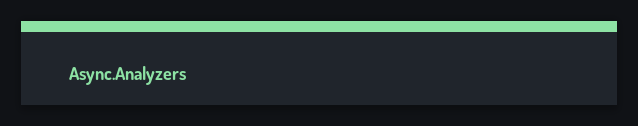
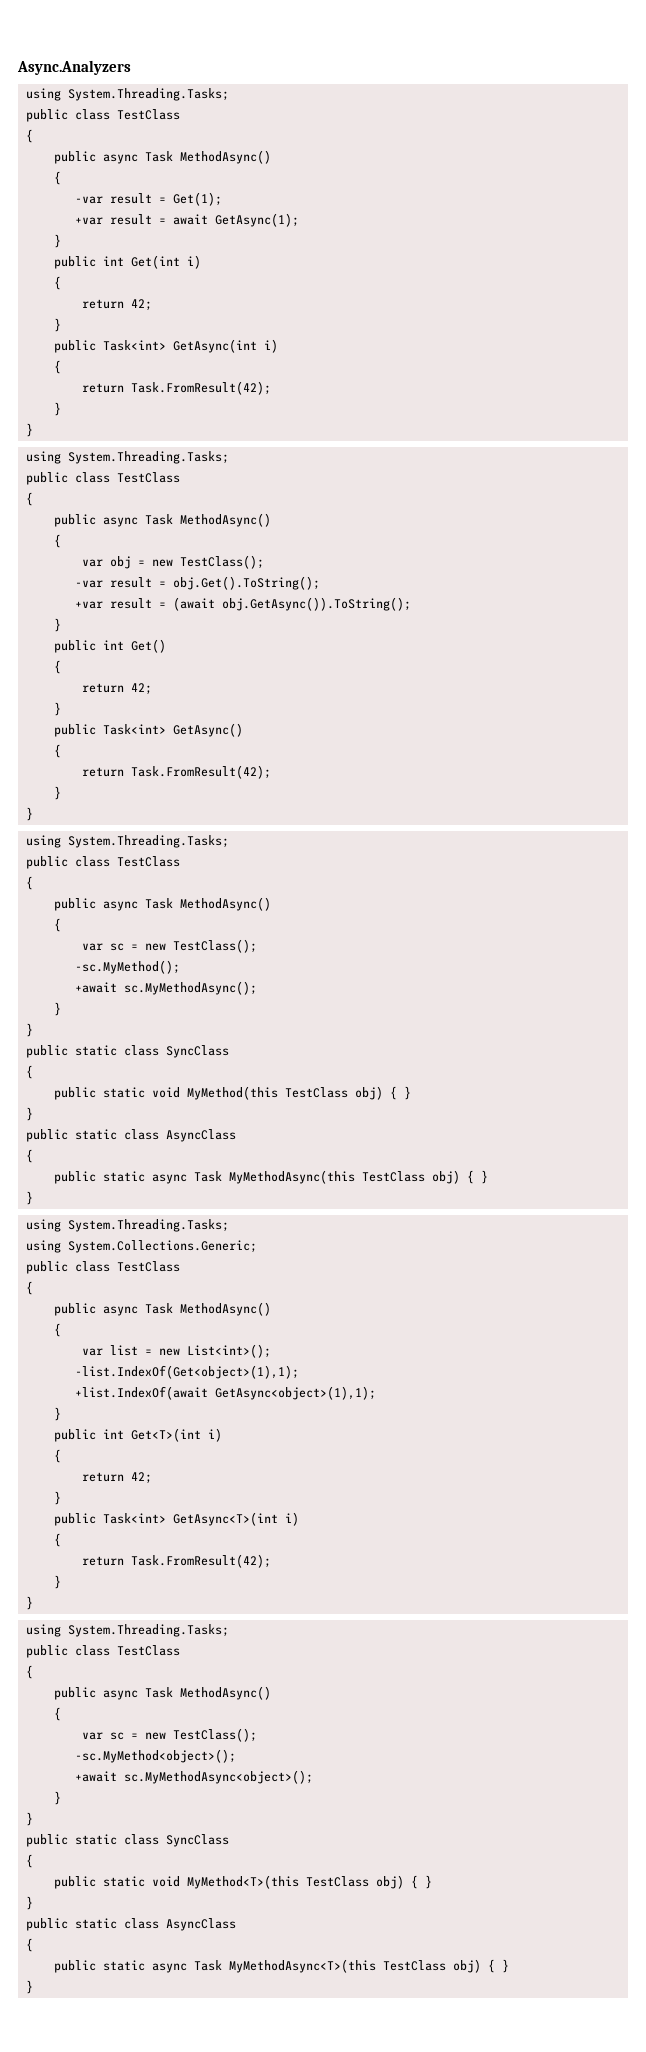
  Async.Analyzers
+ using System.Threading.Tasks;
+ public class TestClass
+ {
+ public async Task MethodAsync()
+ {
+ -var result = Get(1);
+ +var result = await GetAsync(1);
+ }
+ public int Get(int i)
+ {
+ return 42;
+ }
+ public Task<int> GetAsync(int i)
+ {
+ return Task.FromResult(42);
+ }
+ }
+ using System.Threading.Tasks;
+ public class TestClass
+ {
+ public async Task MethodAsync()
+ {
+ var obj = new TestClass();
+ -var result = obj.Get().ToString();
+ +var result = (await obj.GetAsync()).ToString();
+ }
+ public int Get()
+ {
+ return 42;
+ }
+ public Task<int> GetAsync()
+ {
+ return Task.FromResult(42);
+ }
+ }
+ using System.Threading.Tasks;
+ public class TestClass
+ {
+ public async Task MethodAsync()
+ {
+ var sc = new TestClass();
+ -sc.MyMethod();
+ +await sc.MyMethodAsync();
+ }
+ }
+ public static class SyncClass
+ {
+ public static void MyMethod(this TestClass obj) { }
+ }
+ public static class AsyncClass
+ {
+ public static async Task MyMethodAsync(this TestClass obj) { }
+ }
+ using System.Threading.Tasks;
+ using System.Collections.Generic;
+ public class TestClass
+ {
+ public async Task MethodAsync()
+ {
+ var list = new List<int>();
+ -list.IndexOf(Get<object>(1),1);
+ +list.IndexOf(await GetAsync<object>(1),1);
+ }
+ public int Get<T>(int i)
+ {
+ return 42;
+ }
+ public Task<int> GetAsync<T>(int i)
+ {
+ return Task.FromResult(42);
+ }
+ }
+ using System.Threading.Tasks;
+ public class TestClass
+ {
+ public async Task MethodAsync()
+ {
+ var sc = new TestClass();
+ -sc.MyMethod<object>();
+ +await sc.MyMethodAsync<object>();
+ }
+ }
+ public static class SyncClass
+ {
+ public static void MyMethod<T>(this TestClass obj) { }
+ }
+ public static class AsyncClass
+ {
+ public static async Task MyMethodAsync<T>(this TestClass obj) { }
+ }

